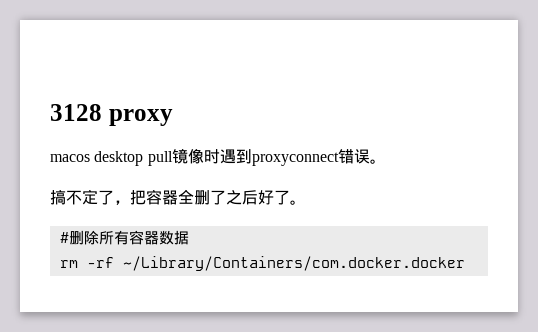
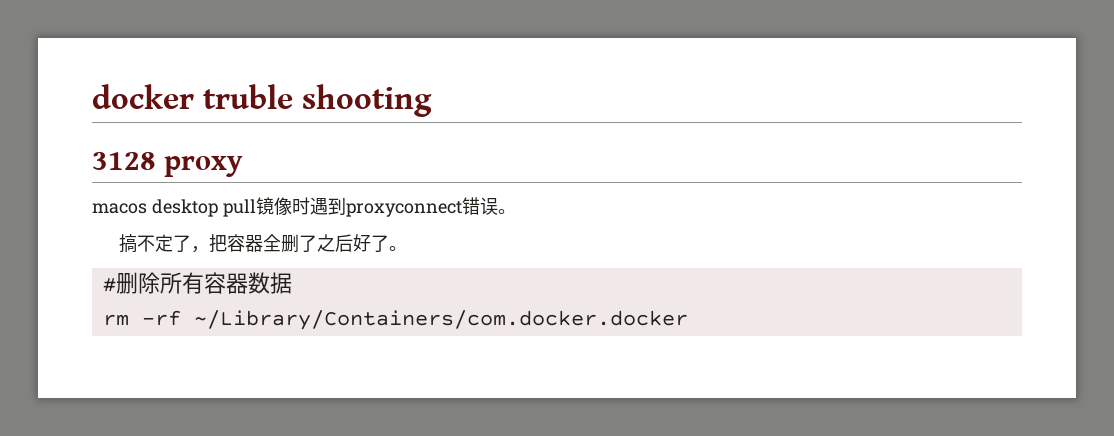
+ docker truble shooting

